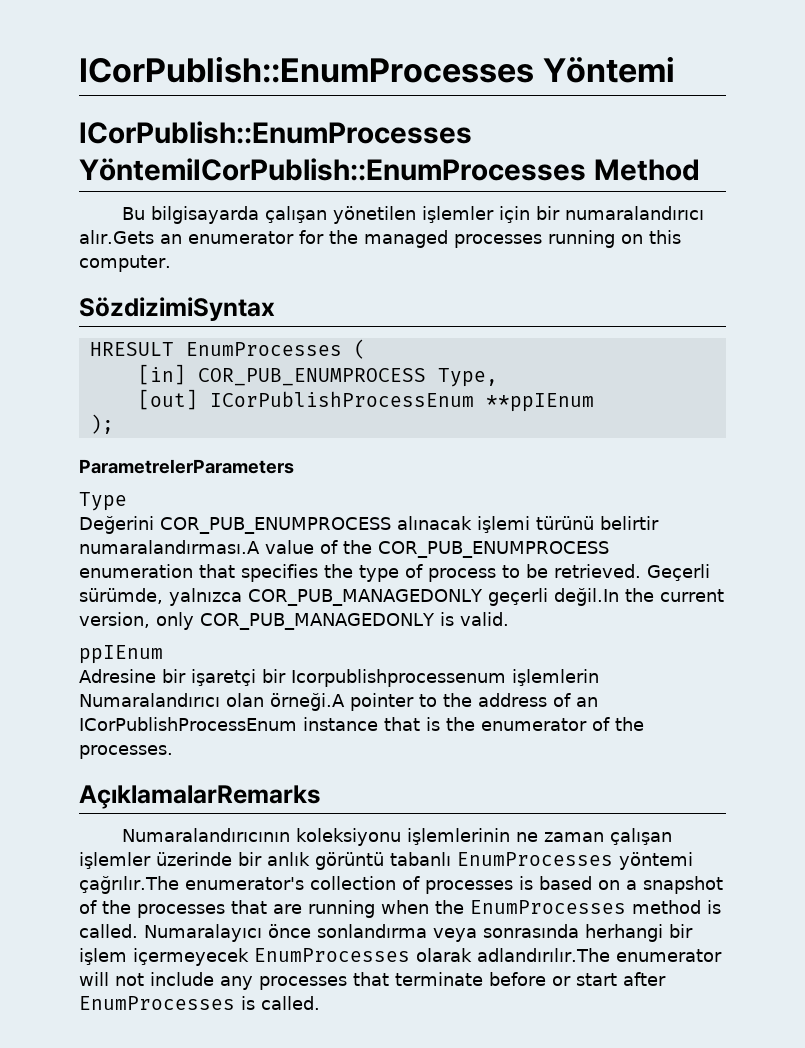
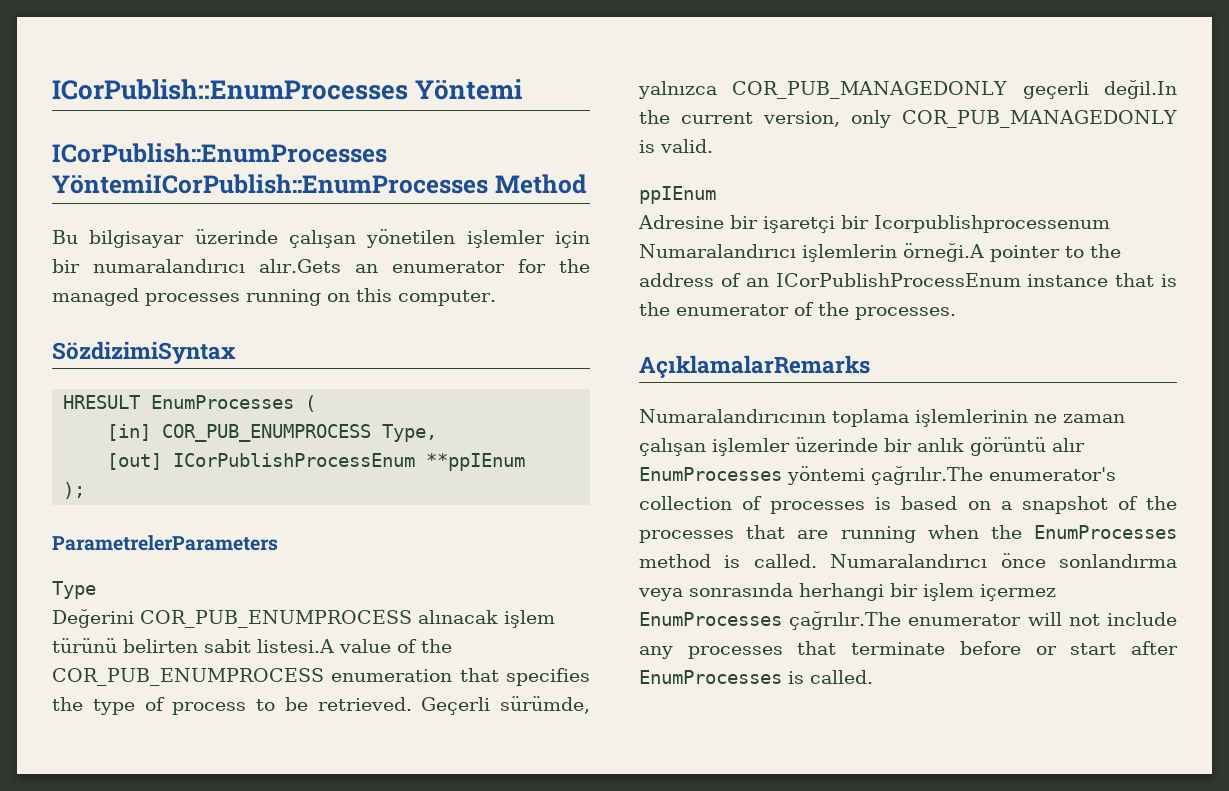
- Bu bilgisayarda çalışan yönetilen işlemler için bir numaralandırıcı alır.Gets an enumerator for the managed processes running on this computer.
+ Bu bilgisayar üzerinde çalışan yönetilen işlemler için bir numaralandırıcı alır.Gets an enumerator for the managed processes running on this computer.
- Değerini COR_PUB_ENUMPROCESS alınacak işlemi türünü belirtir numaralandırması.A value of the COR_PUB_ENUMPROCESS enumeration that specifies the type of process to be retrieved.
+ Değerini COR_PUB_ENUMPROCESS alınacak işlem türünü belirten sabit listesi.A value of the COR_PUB_ENUMPROCESS enumeration that specifies the type of process to be retrieved.
- Adresine bir işaretçi bir Icorpublishprocessenum işlemlerin Numaralandırıcı olan örneği.A pointer to the address of an ICorPublishProcessEnum instance that is the enumerator of the processes.
+ Adresine bir işaretçi bir Icorpublishprocessenum Numaralandırıcı işlemlerin örneği.A pointer to the address of an ICorPublishProcessEnum instance that is the enumerator of the processes.
- Numaralandırıcının koleksiyonu işlemlerinin ne zaman çalışan işlemler üzerinde bir anlık görüntü tabanlı EnumProcesses yöntemi çağrılır.The enumerator's collection of processes is based on a snapshot of the processes that are running when the EnumProcesses method is called.
+ Numaralandırıcının toplama işlemlerinin ne zaman çalışan işlemler üzerinde bir anlık görüntü alır EnumProcesses yöntemi çağrılır.The enumerator's collection of processes is based on a snapshot of the processes that are running when the EnumProcesses method is called.
- Numaralayıcı önce sonlandırma veya sonrasında herhangi bir işlem içermeyecek EnumProcesses olarak adlandırılır.The enumerator will not include any processes that terminate before or start after EnumProcesses is called.
+ Numaralandırıcı önce sonlandırma veya sonrasında herhangi bir işlem içermez EnumProcesses çağrılır.The enumerator will not include any processes that terminate before or start after EnumProcesses is called.

